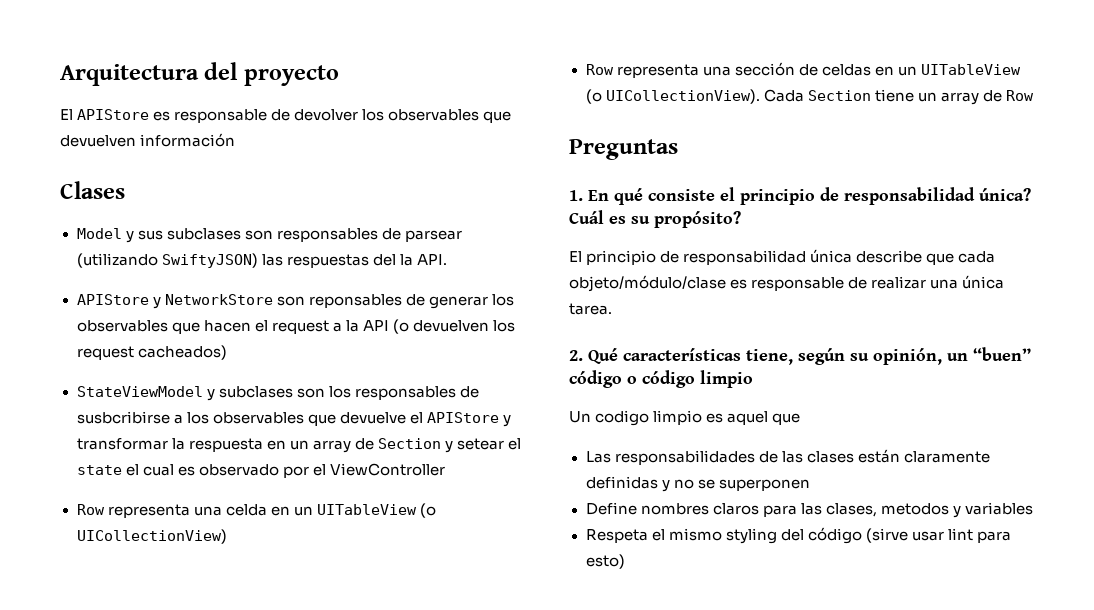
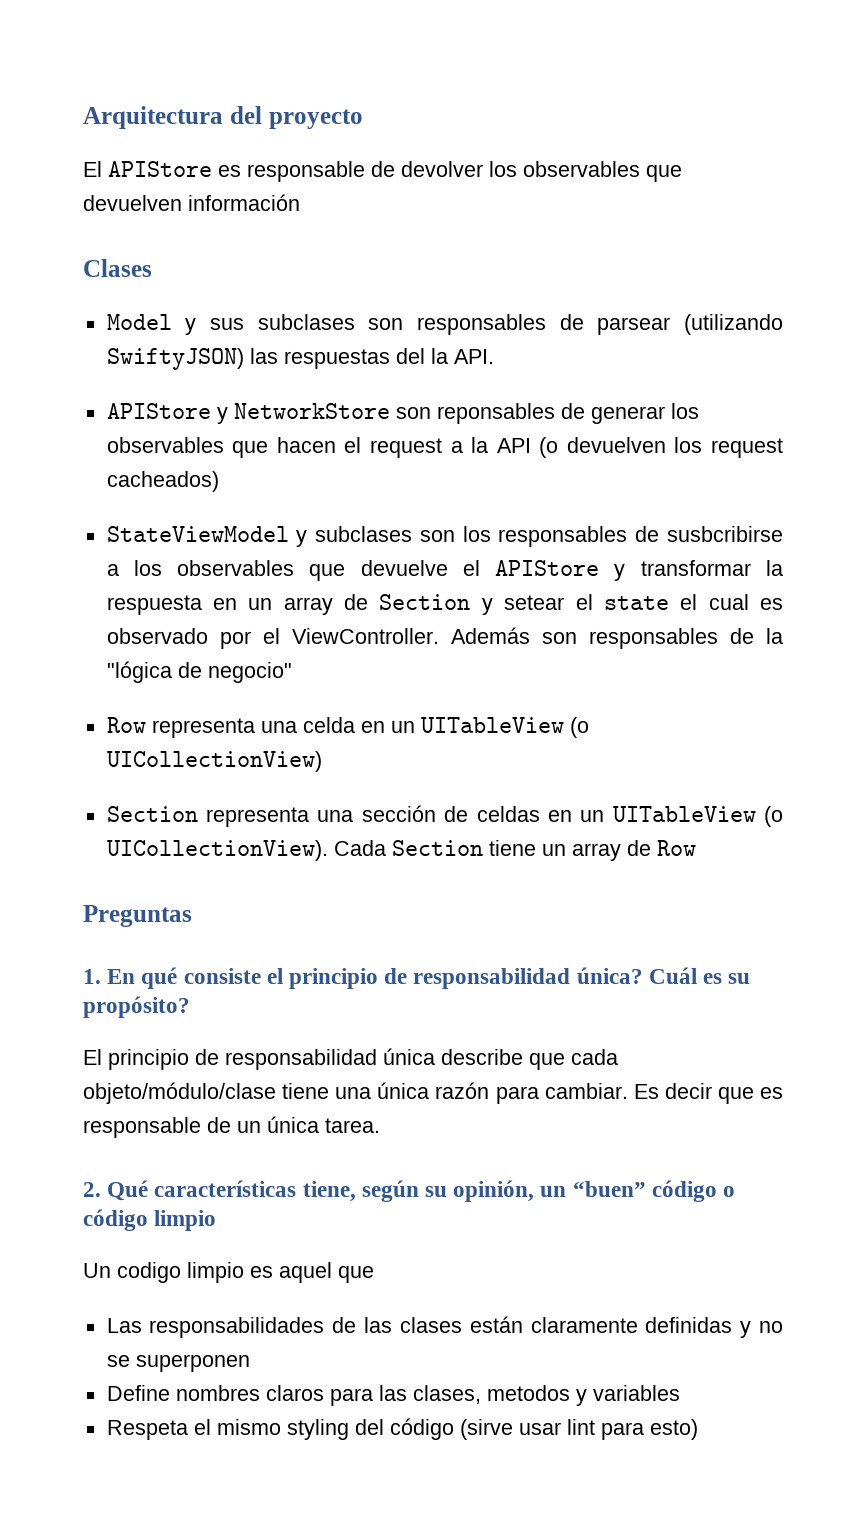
- StateViewModel y subclases son los responsables de susbcribirse a los observables que devuelve el APIStore y transformar la respuesta en un array de Section y setear el state el cual es observado por el ViewController
+ StateViewModel y subclases son los responsables de susbcribirse a los observables que devuelve el APIStore y transformar la respuesta en un array de Section y setear el state el cual es observado por el ViewController. Además son responsables de la "lógica de negocio"
- Row representa una sección de celdas en un UITableView (o UICollectionView).
+ Section representa una sección de celdas en un UITableView (o UICollectionView).
- El principio de responsabilidad única describe que cada objeto/módulo/clase es responsable de realizar una única tarea.
+ El principio de responsabilidad única describe que cada objeto/módulo/clase tiene una única razón para cambiar. Es decir que es responsable de un única tarea.

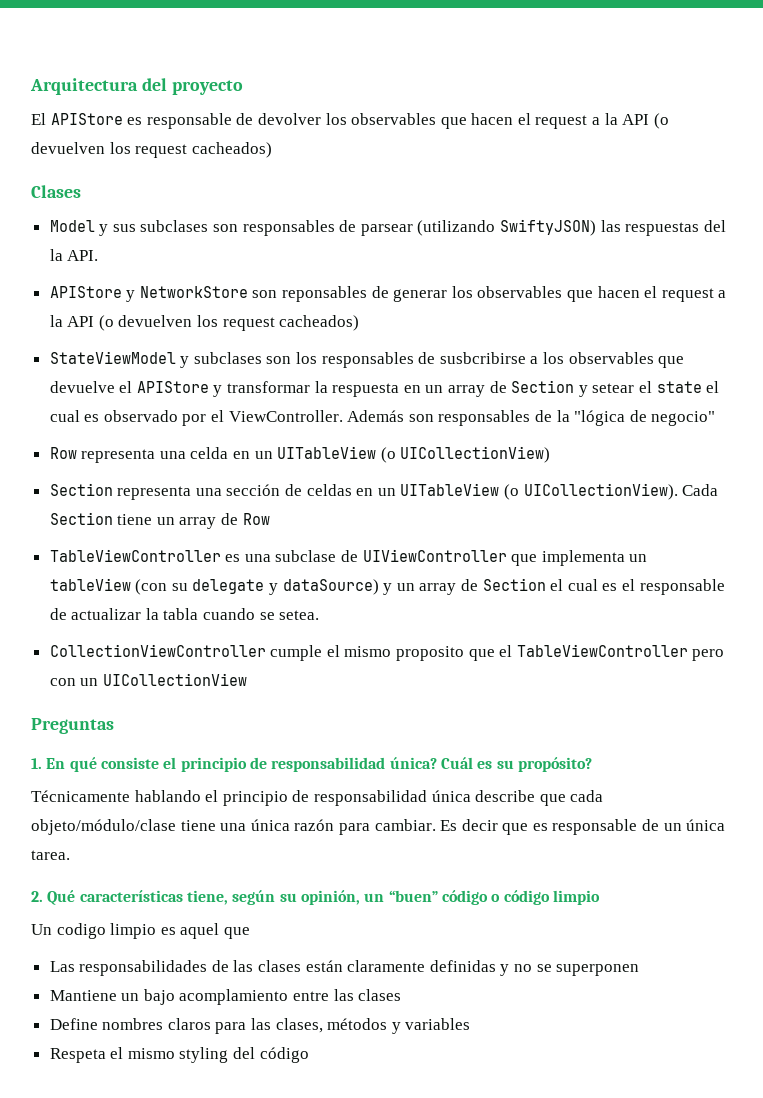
- El APIStore es responsable de devolver los observables que devuelven información
+ El APIStore es responsable de devolver los observables que hacen el request a la API (o devuelven los request cacheados)
+ TableViewController es una subclase de UIViewController que implementa un tableView (con su delegate y dataSource) y un array de Section el cual es el responsable de actualizar la tabla cuando se setea.
+ CollectionViewController cumple el mismo proposito que el TableViewController pero con un UICollectionView
- El principio de responsabilidad única describe que cada objeto/módulo/clase tiene una única razón para cambiar.
+ Técnicamente hablando el principio de responsabilidad única describe que cada objeto/módulo/clase tiene una única razón para cambiar.
+ Mantiene un bajo acomplamiento entre las clases
- Define nombres claros para las clases, metodos y variables
+ Define nombres claros para las clases, métodos y variables
- Respeta el mismo styling del código (sirve usar lint para esto)
+ Respeta el mismo styling del código

